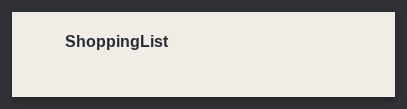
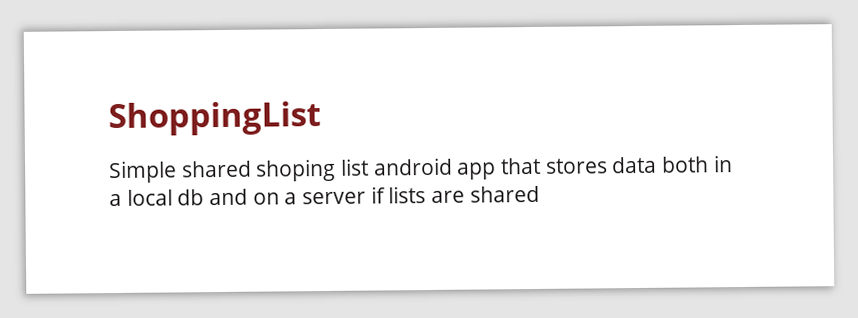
+ Simple shared shoping list android app that stores data both in a local db and on a server if lists are shared

